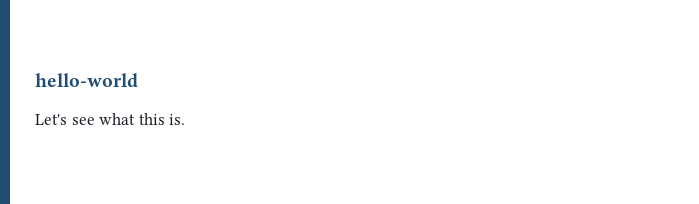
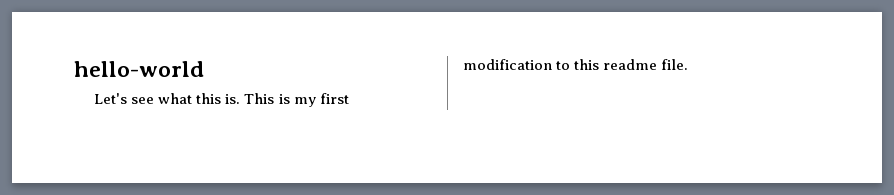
+ This is my first modification to this readme file.

